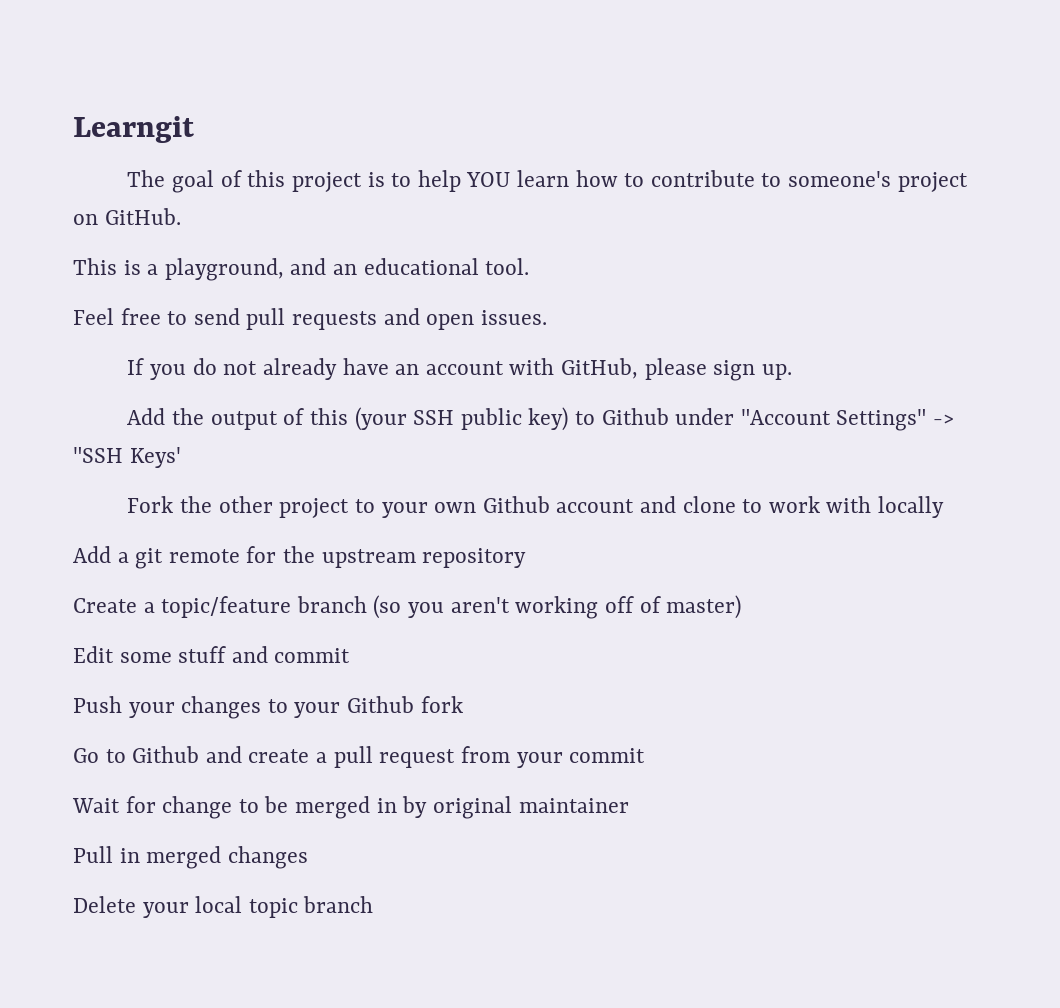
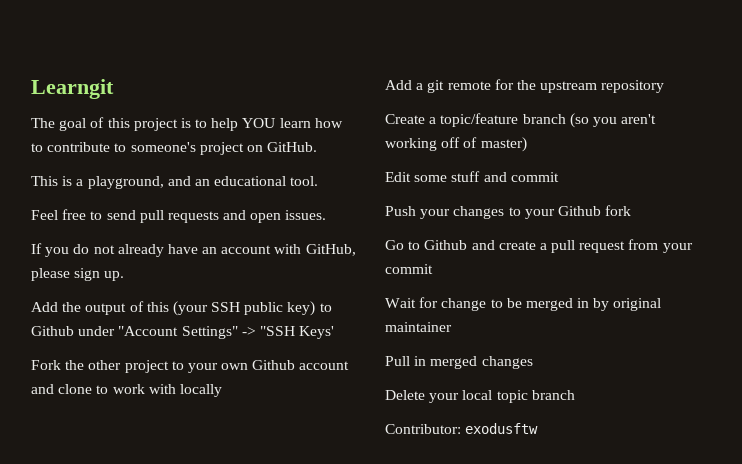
+ Contributor: exodusftw

